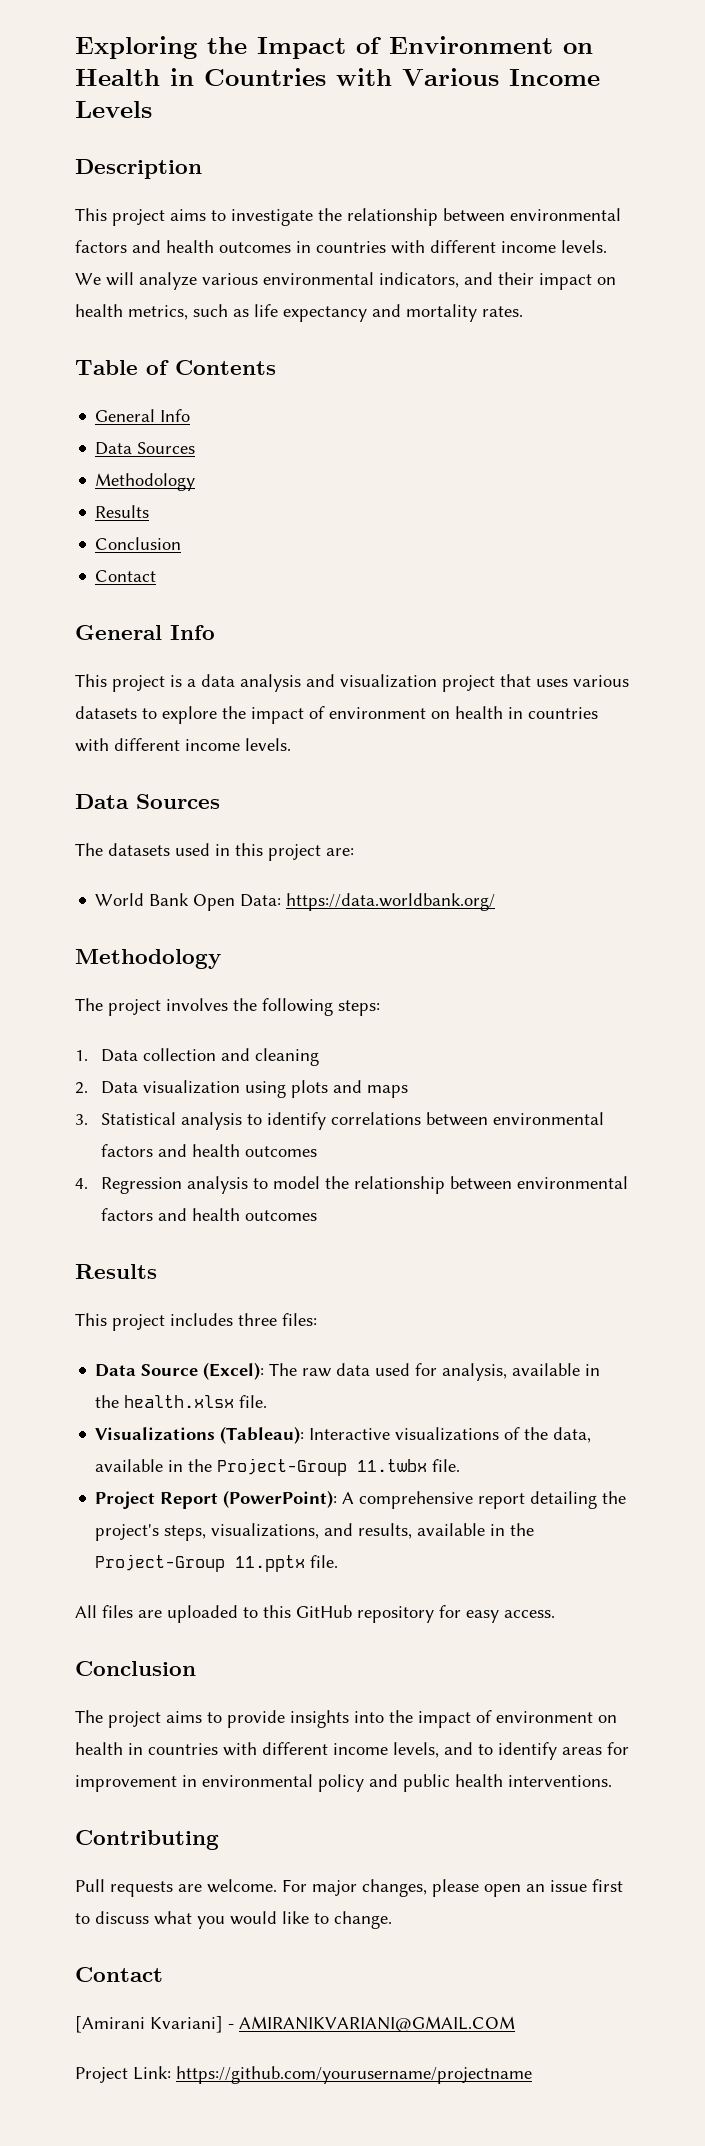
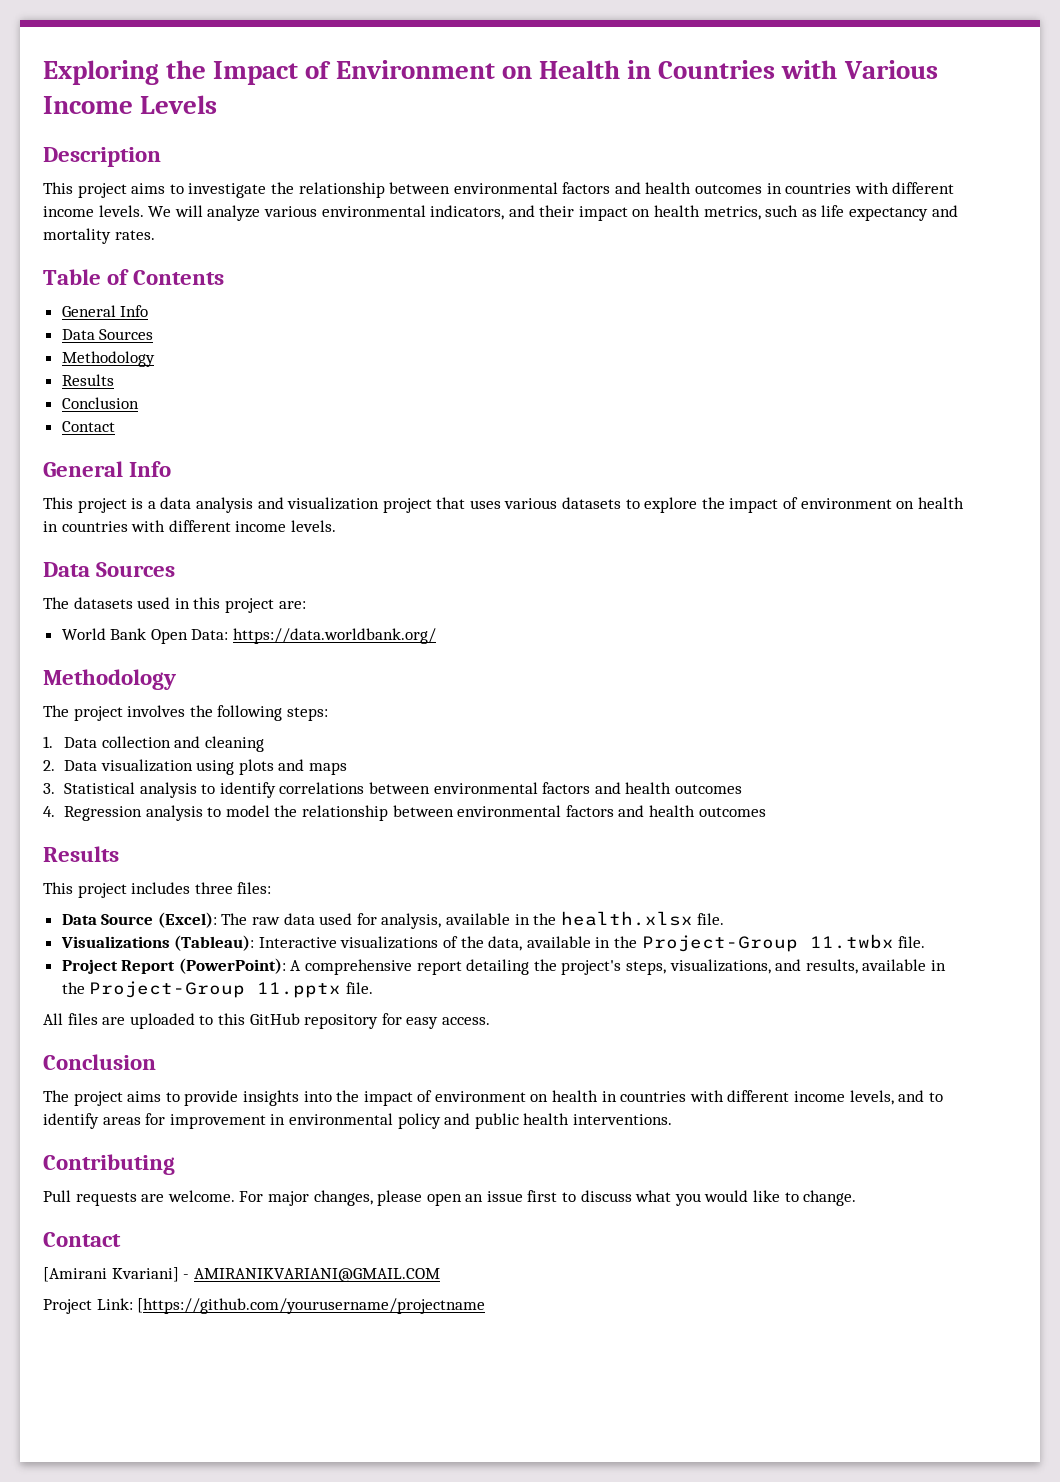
- Project Link: https://github.com/yourusername/projectname
+ Project Link: [https://github.com/yourusername/projectname

